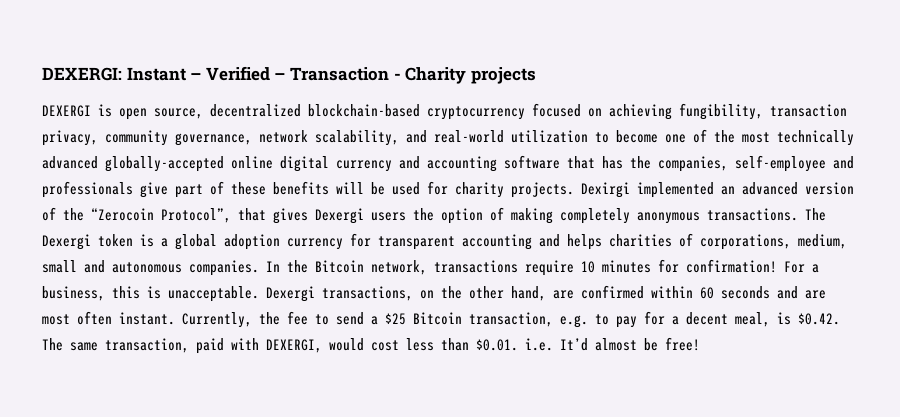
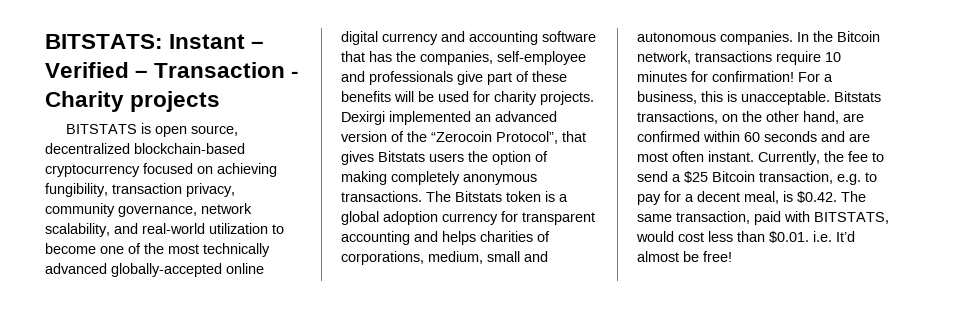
- DEXERGI: Instant – Verified – Transaction - Charity projects
+ BITSTATS: Instant – Verified – Transaction - Charity projects
- DEXERGI is open source, decentralized blockchain-based cryptocurrency focused on achieving fungibility, transaction privacy, community governance, network scalability, and real-world utilization to become one of the most technically advanced globally-accepted online digital currency and accounting software that has the companies, self-employee and professionals give part of these benefits will be used for charity projects.
+ BITSTATS is open source, decentralized blockchain-based cryptocurrency focused on achieving fungibility, transaction privacy, community governance, network scalability, and real-world utilization to become one of the most technically advanced globally-accepted online digital currency and accounting software that has the companies, self-employee and professionals give part of these benefits will be used for charity projects.
- Dexirgi implemented an advanced version of the “Zerocoin Protocol”, that gives Dexergi users the option of making completely anonymous transactions.
+ Dexirgi implemented an advanced version of the “Zerocoin Protocol”, that gives Bitstats users the option of making completely anonymous transactions.
- The Dexergi token is a global adoption currency for transparent accounting and helps charities of corporations, medium, small and autonomous companies.
+ The Bitstats token is a global adoption currency for transparent accounting and helps charities of corporations, medium, small and autonomous companies.
- Dexergi transactions, on the other hand, are confirmed within 60 seconds and are most often instant.
+ Bitstats transactions, on the other hand, are confirmed within 60 seconds and are most often instant.
- Currently, the fee to send a $25 Bitcoin transaction, e.g. to pay for a decent meal, is $0.42. The same transaction, paid with DEXERGI, would cost less than $0.01. i.e. It’d almost be free!
+ Currently, the fee to send a $25 Bitcoin transaction, e.g. to pay for a decent meal, is $0.42. The same transaction, paid with BITSTATS, would cost less than $0.01. i.e. It’d almost be free!

